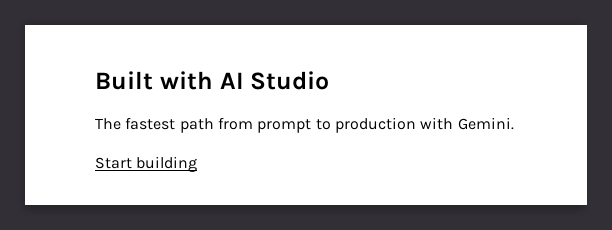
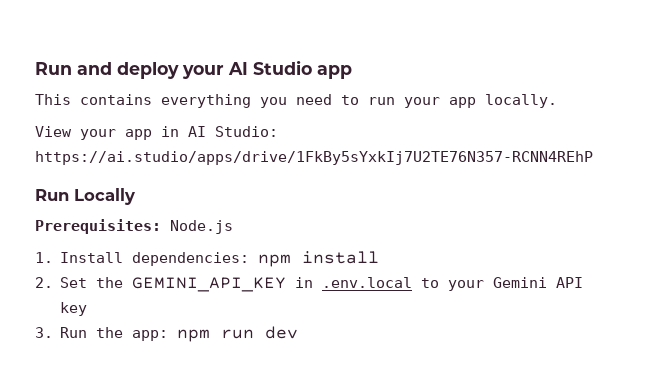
- Built with AI Studio
- The fastest path from prompt to production with Gemini.
- Start building
+ Run and deploy your AI Studio app
+ This contains everything you need to run your app locally.
+ View your app in AI Studio: https://ai.studio/apps/drive/1FkBy5sYxkIj7U2TE76N357-RCNN4REhP
+ Run Locally
+ Prerequisites: Node.js
+ 1. Install dependencies: npm install
+ 2. Set the GEMINI_API_KEY in .env.local to your Gemini API key
+ 3. Run the app: npm run dev

